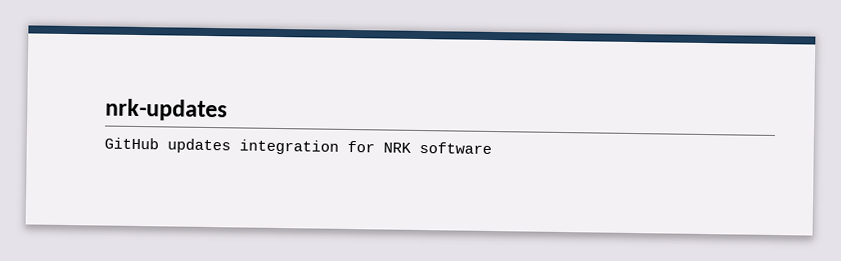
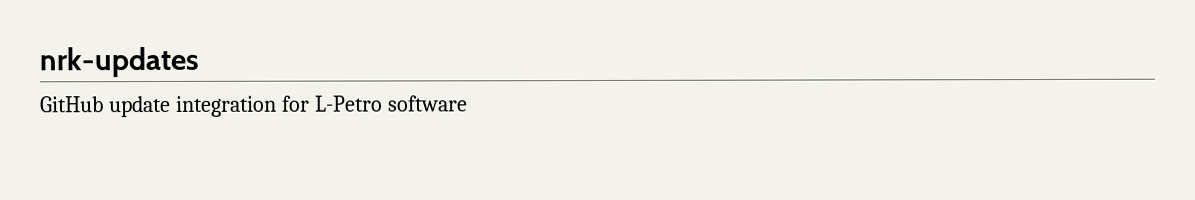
- GitHub updates integration for NRK software
+ GitHub update integration for L-Petro software

